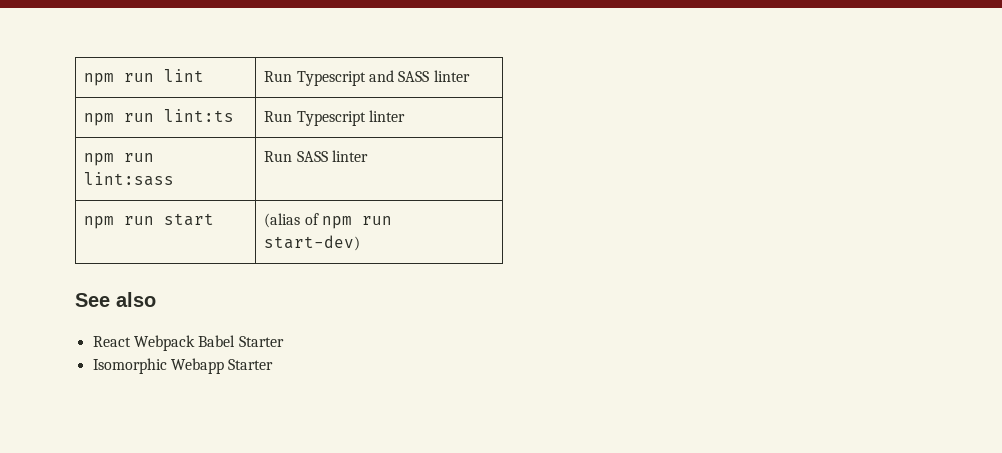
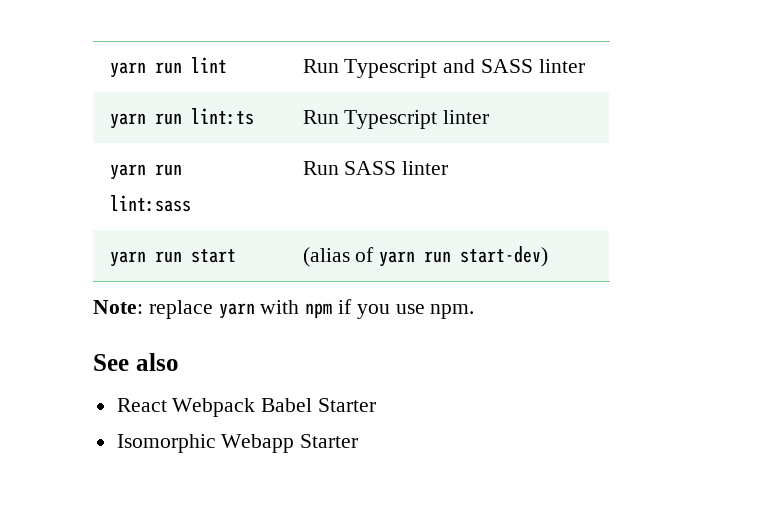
- npm run lint | Run Typescript and SASS linter
+ yarn run lint | Run Typescript and SASS linter
- npm run lint:ts | Run Typescript linter
+ yarn run lint:ts | Run Typescript linter
- npm run lint:sass | Run SASS linter
+ yarn run lint:sass | Run SASS linter
- npm run start | (alias of npm run start-dev)
+ yarn run start | (alias of yarn run start-dev)
+ Note: replace yarn with npm if you use npm.

